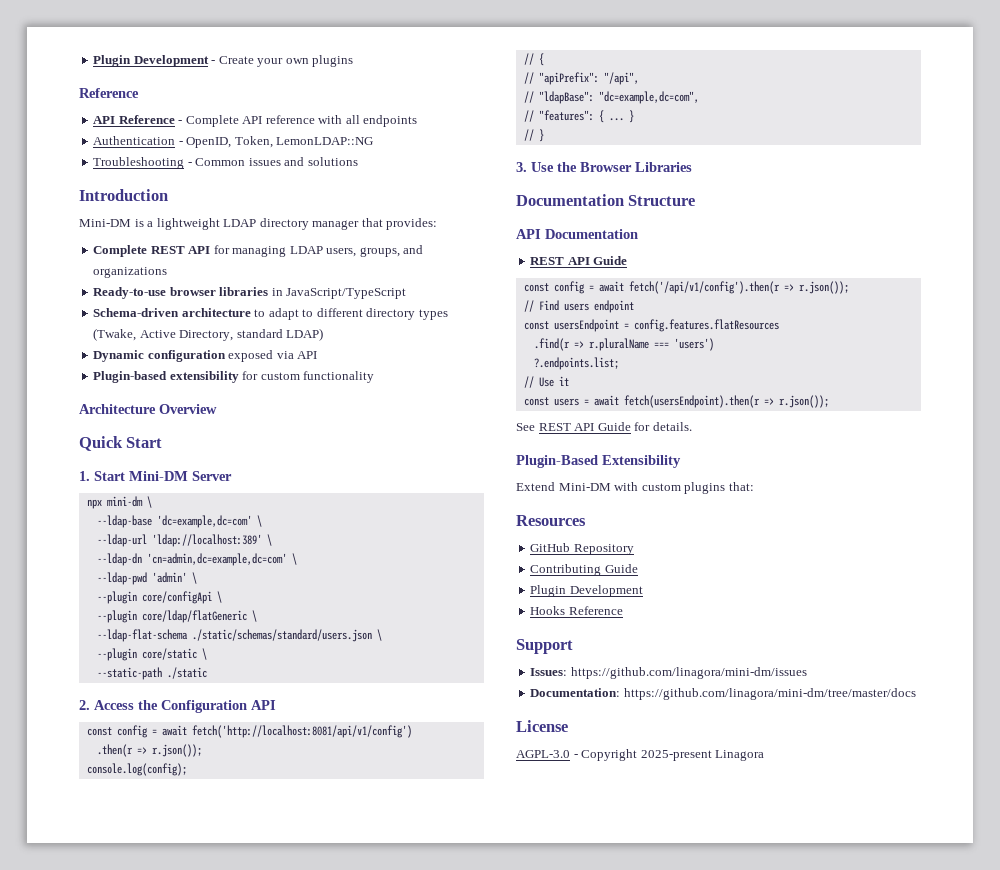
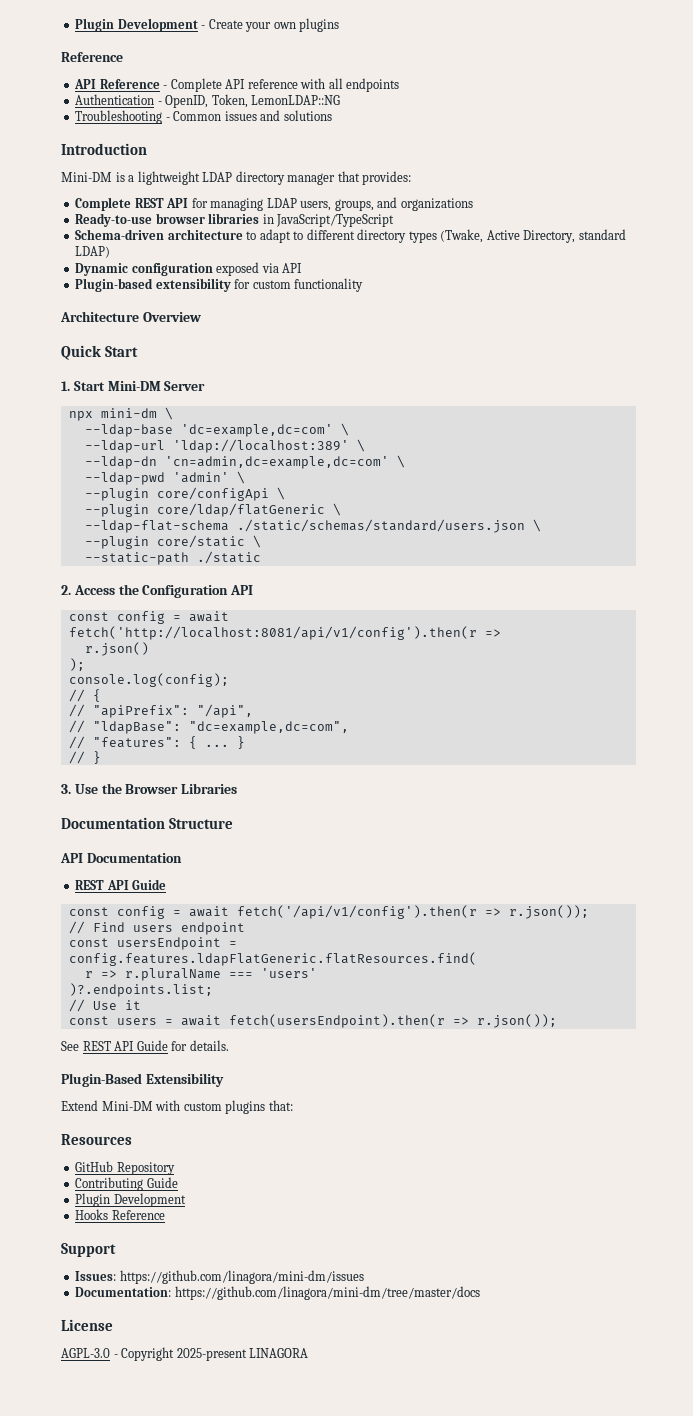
- const config = await fetch('http://localhost:8081/api/v1/config')
- .then(r => r.json());
+ const config = await fetch('http://localhost:8081/api/v1/config').then(r =>
+ r.json()
+ );
- const usersEndpoint = config.features.flatResources
- .find(r => r.pluralName === 'users')
- ?.endpoints.list;
+ const usersEndpoint = config.features.ldapFlatGeneric.flatResources.find(
+ r => r.pluralName === 'users'
+ )?.endpoints.list;
- AGPL-3.0 - Copyright 2025-present Linagora
+ AGPL-3.0 - Copyright 2025-present LINAGORA

